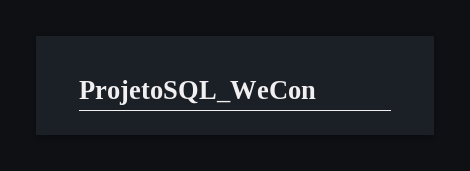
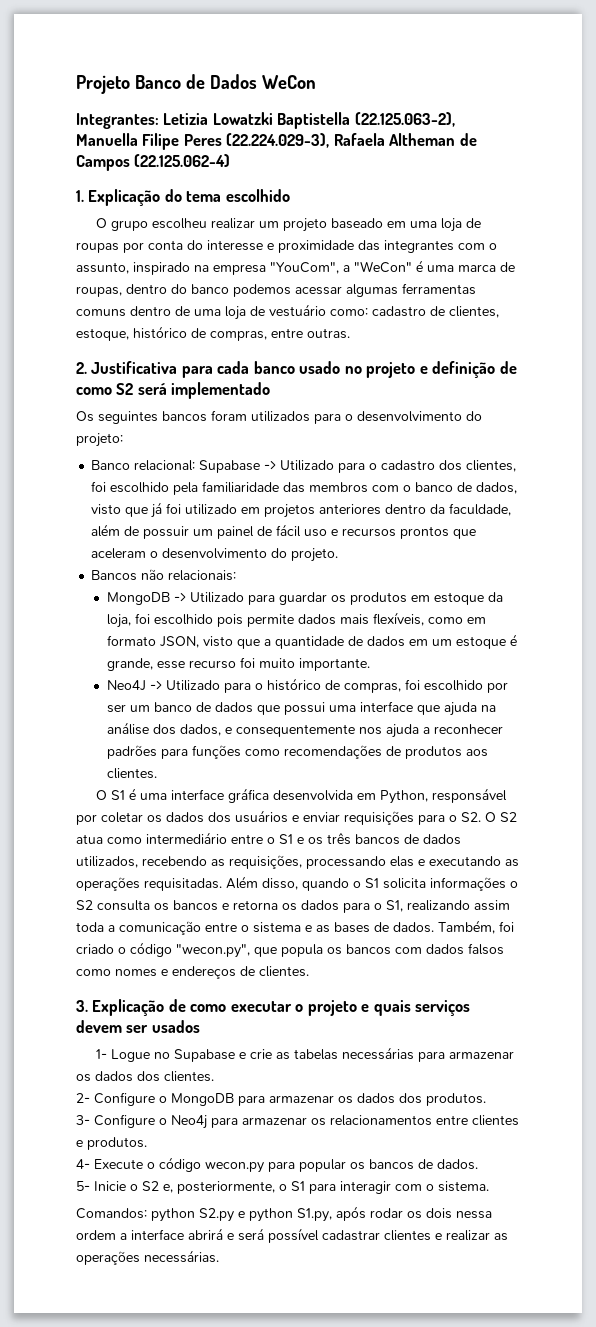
- ProjetoSQL_WeCon
+ Projeto Banco de Dados WeCon
+ Integrantes: Letizia Lowatzki Baptistella (22.125.063-2), Manuella Filipe Peres (22.224.029-3), Rafaela Altheman de Campos (22.125.062-4)
+ 1. Explicação do tema escolhido
+ O grupo escolheu realizar um projeto baseado em uma loja de roupas por conta do interesse e proximidade das integrantes com o assunto, inspirado na empresa "YouCom", a "WeCon" é uma marca de roupas, dentro do banco podemos acessar algumas ferramentas comuns dentro de uma loja de vestuário como: cadastro de clientes, estoque, histórico de compras, entre outras.
+ 2. Justificativa para cada banco usado no projeto e definição de como S2 será implementado
+ Os seguintes bancos foram utilizados para o desenvolvimento do projeto:
+ Banco relacional: Supabase -> Utilizado para o cadastro dos clientes, foi escolhido pela familiaridade das membros com o banco de dados, visto que já foi utilizado em projetos anteriores dentro da faculdade, além de possuir um painel de fácil uso e recursos prontos que aceleram o desenvolvimento do projeto.
+ Bancos não relacionais:
+ MongoDB -> Utilizado para guardar os produtos em estoque da loja, foi escolhido pois permite dados mais flexíveis, como em formato JSON, visto que a quantidade de dados em um estoque é grande, esse recurso foi muito importante.
+ Neo4J -> Utilizado para o histórico de compras, foi escolhido por ser um banco de dados que possui uma interface que ajuda na análise dos dados, e consequentemente nos ajuda a reconhecer padrões para funções como recomendações de produtos aos clientes.
+ O S1 é uma interface gráfica desenvolvida em Python, responsável por coletar os dados dos usuários e enviar requisições para o S2. O S2 atua como intermediário entre o S1 e os três bancos de dados utilizados, recebendo as requisições, processando elas e executando as operações requisitadas. Além disso, quando o S1 solicita informações o S2 consulta os bancos e retorna os dados para o S1, realizando assim toda a comunicação entre o sistema e as bases de dados. Também, foi criado o código "wecon.py", que popula os bancos com dados falsos como nomes e endereços de clientes.
+ 3. Explicação de como executar o projeto e quais serviços devem ser usados
+ 1- Logue no Supabase e crie as tabelas necessárias para armazenar os dados dos clientes.
+ 2- Configure o MongoDB para armazenar os dados dos produtos.
+ 3- Configure o Neo4j para armazenar os relacionamentos entre clientes e produtos.
+ 4- Execute o código wecon.py para popular os bancos de dados.
+ 5- Inicie o S2 e, posteriormente, o S1 para interagir com o sistema.
+ Comandos: python S2.py e python S1.py, após rodar os dois nessa ordem a interface abrirá e será possível cadastrar clientes e realizar as operações necessárias.

